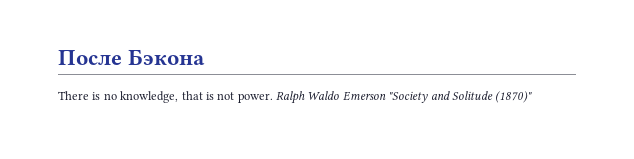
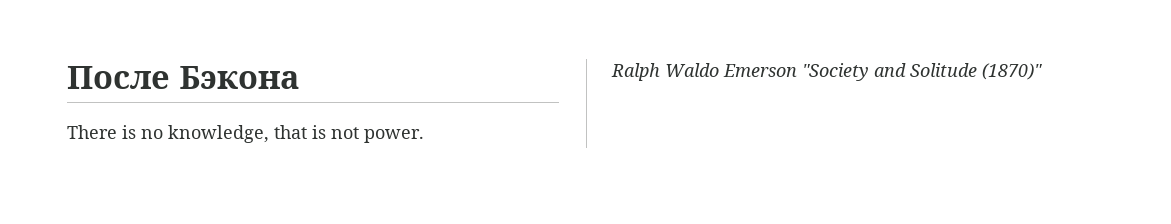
- There is no knowledge, that is not power. Ralph Waldo Emerson "Society and Solitude (1870)"
+ There is no knowledge, that is not power.
+ Ralph Waldo Emerson "Society and Solitude (1870)"

